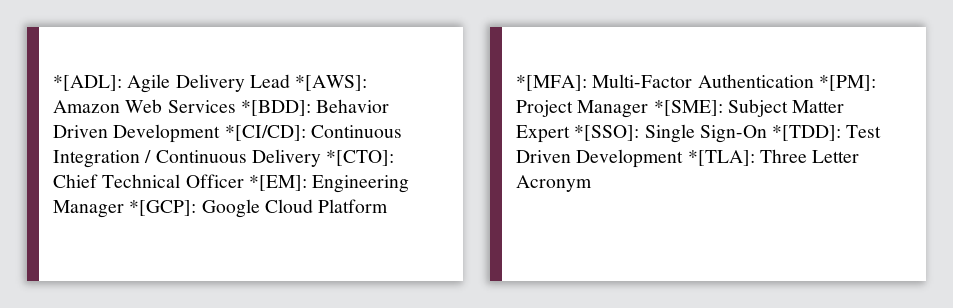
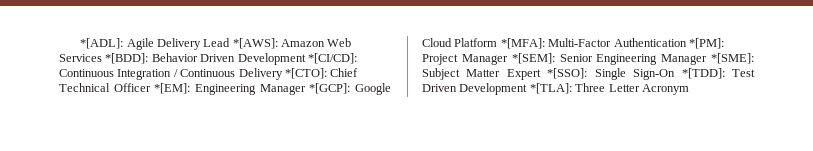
- *[ADL]: Agile Delivery Lead *[AWS]: Amazon Web Services *[BDD]: Behavior Driven Development *[CI/CD]: Continuous Integration / Continuous Delivery *[CTO]: Chief Technical Officer *[EM]: Engineering Manager *[GCP]: Google Cloud Platform *[MFA]: Multi-Factor Authentication *[PM]: Project Manager *[SME]: Subject Matter Expert *[SSO]: Single Sign-On *[TDD]: Test Driven Development *[TLA]: Three Letter Acronym
+ *[ADL]: Agile Delivery Lead *[AWS]: Amazon Web Services *[BDD]: Behavior Driven Development *[CI/CD]: Continuous Integration / Continuous Delivery *[CTO]: Chief Technical Officer *[EM]: Engineering Manager *[GCP]: Google Cloud Platform *[MFA]: Multi-Factor Authentication *[PM]: Project Manager *[SEM]: Senior Engineering Manager *[SME]: Subject Matter Expert *[SSO]: Single Sign-On *[TDD]: Test Driven Development *[TLA]: Three Letter Acronym

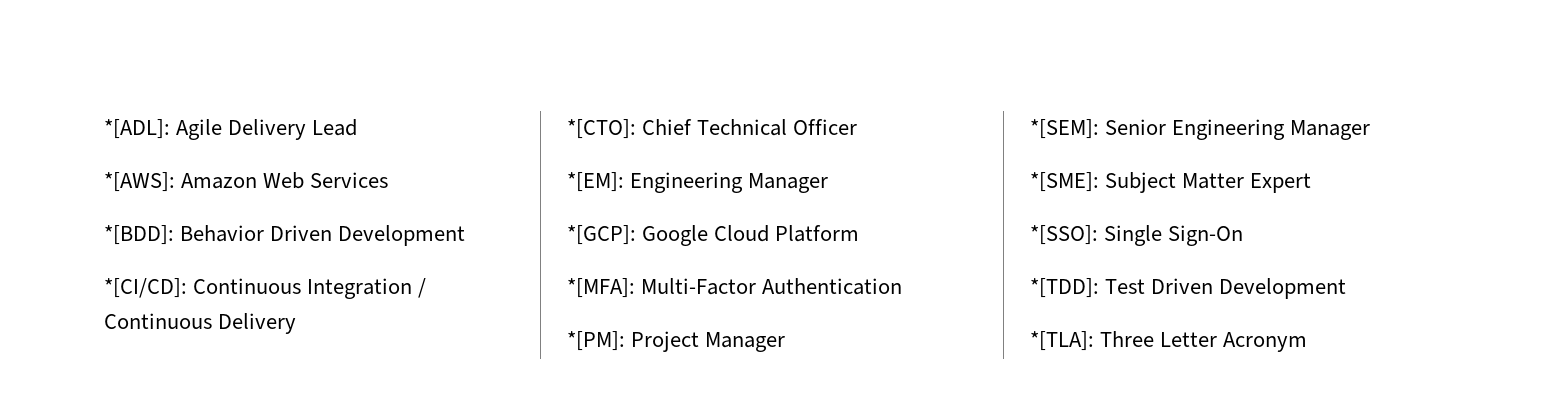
- *[ADL]: Agile Delivery Lead *[AWS]: Amazon Web Services *[BDD]: Behavior Driven Development *[CI/CD]: Continuous Integration / Continuous Delivery *[CTO]: Chief Technical Officer *[EM]: Engineering Manager *[GCP]: Google Cloud Platform *[MFA]: Multi-Factor Authentication *[PM]: Project Manager *[SEM]: Senior Engineering Manager *[SME]: Subject Matter Expert *[SSO]: Single Sign-On *[TDD]: Test Driven Development *[TLA]: Three Letter Acronym
+ *[ADL]: Agile Delivery Lead
+ *[AWS]: Amazon Web Services
+ *[BDD]: Behavior Driven Development
+ *[CI/CD]: Continuous Integration / Continuous Delivery
+ *[CTO]: Chief Technical Officer
+ *[EM]: Engineering Manager
+ *[GCP]: Google Cloud Platform
+ *[MFA]: Multi-Factor Authentication
+ *[PM]: Project Manager
+ *[SEM]: Senior Engineering Manager
+ *[SME]: Subject Matter Expert
+ *[SSO]: Single Sign-On
+ *[TDD]: Test Driven Development
+ *[TLA]: Three Letter Acronym

